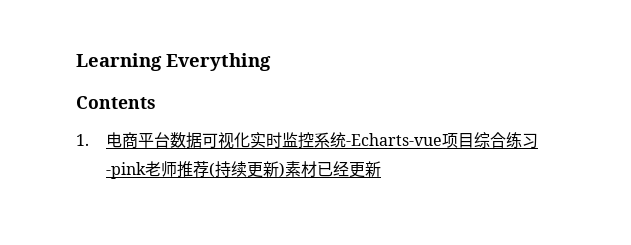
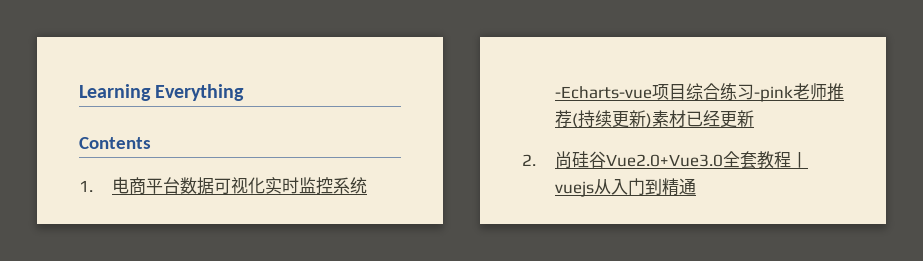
+ 2.尚硅谷Vue2.0+Vue3.0全套教程丨vuejs从入门到精通

